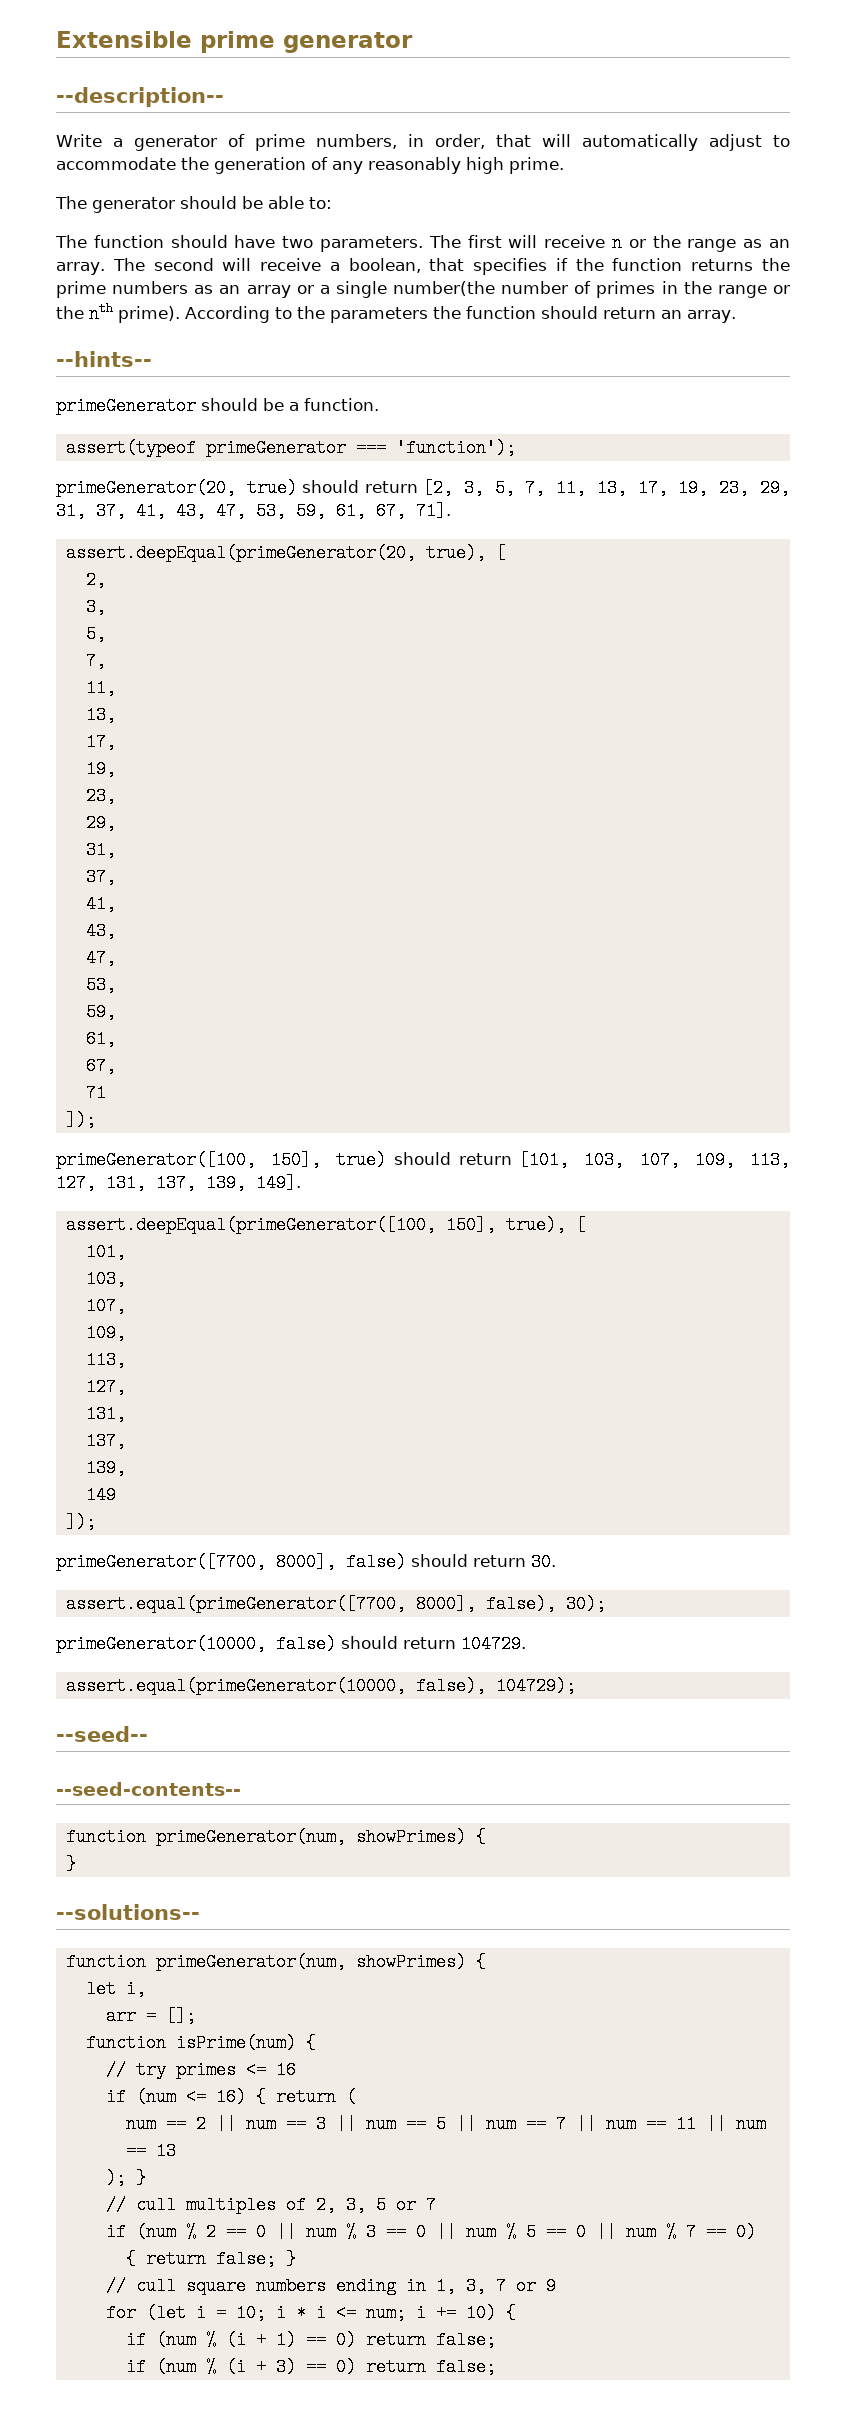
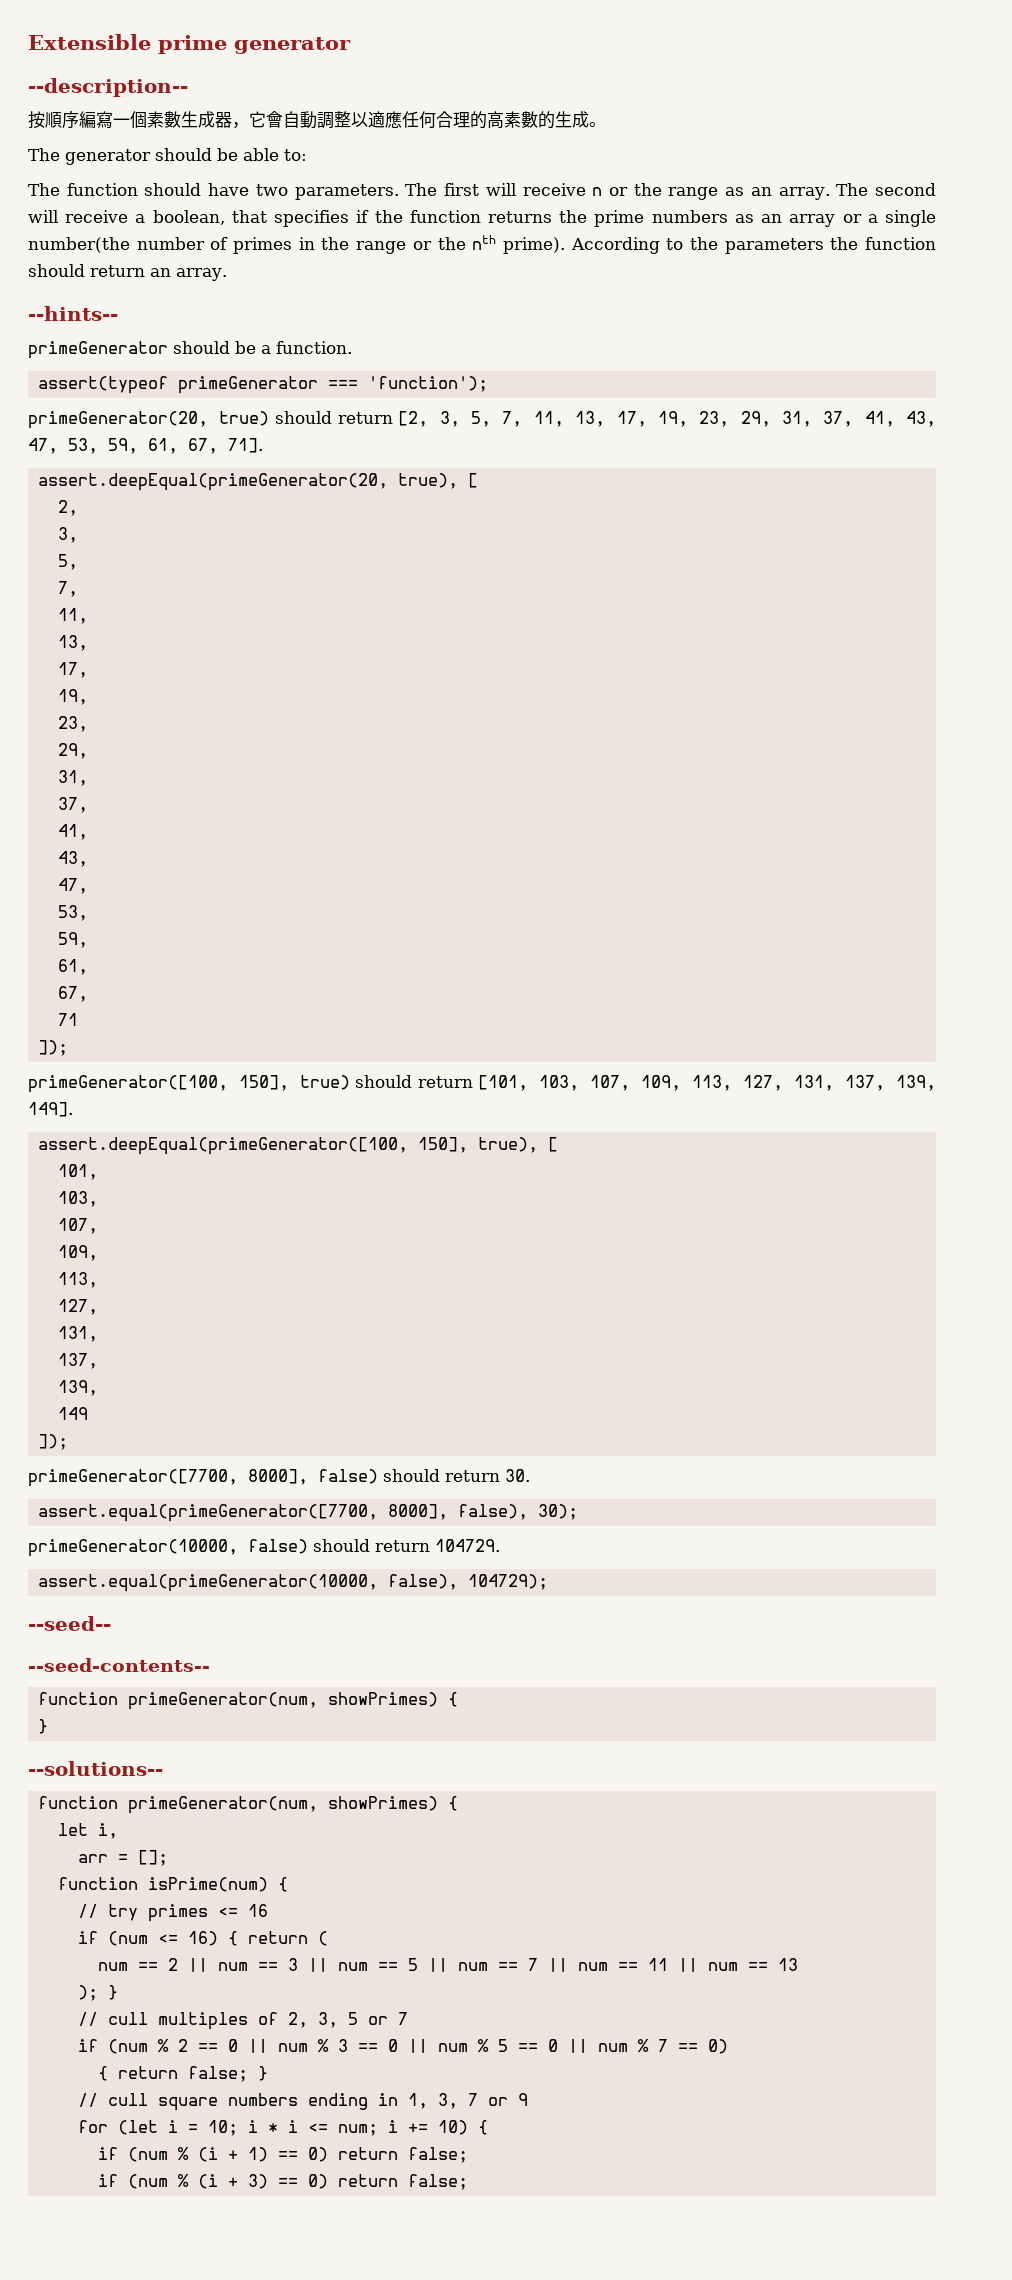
- Write a generator of prime numbers, in order, that will automatically adjust to accommodate the generation of any reasonably high prime.
+ 按順序編寫一個素數生成器，它會自動調整以適應任何合理的高素數的生成。

